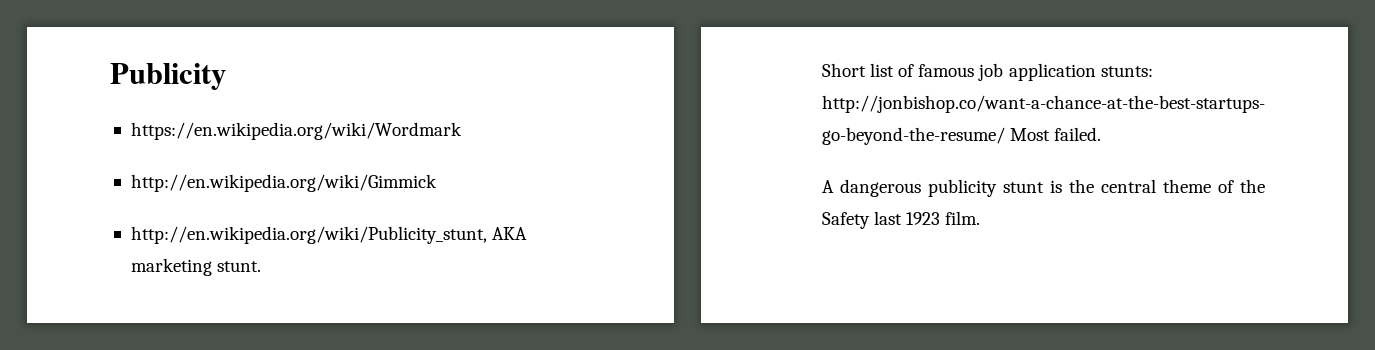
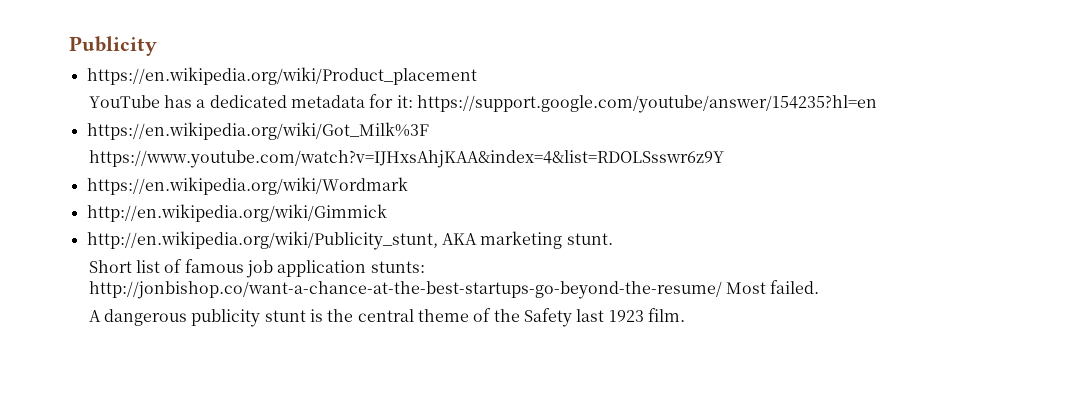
+ https://en.wikipedia.org/wiki/Product_placement
+ YouTube has a dedicated metadata for it: https://support.google.com/youtube/answer/154235?hl=en
+ https://en.wikipedia.org/wiki/Got_Milk%3F
+ https://www.youtube.com/watch?v=IJHxsAhjKAA&index=4&list=RDOLSsswr6z9Y

